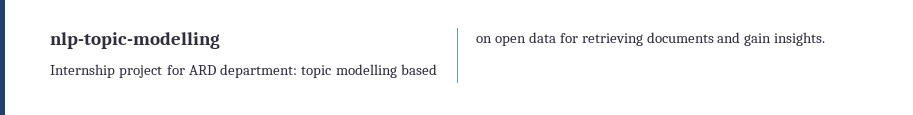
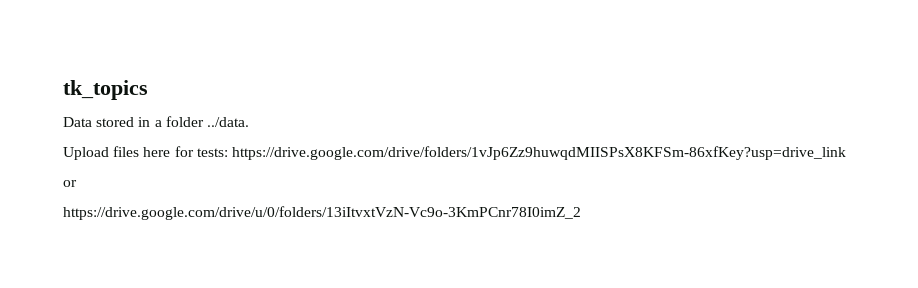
- nlp-topic-modelling
- Internship project for ARD department: topic modelling based on open data for retrieving documents and gain insights.
+ tk_topics
+ Data stored in a folder ../data.
+ Upload files here for tests: https://drive.google.com/drive/folders/1vJp6Zz9huwqdMIISPsX8KFSm-86xfKey?usp=drive_link
+ or
+ https://drive.google.com/drive/u/0/folders/13iItvxtVzN-Vc9o-3KmPCnr78I0imZ_2

